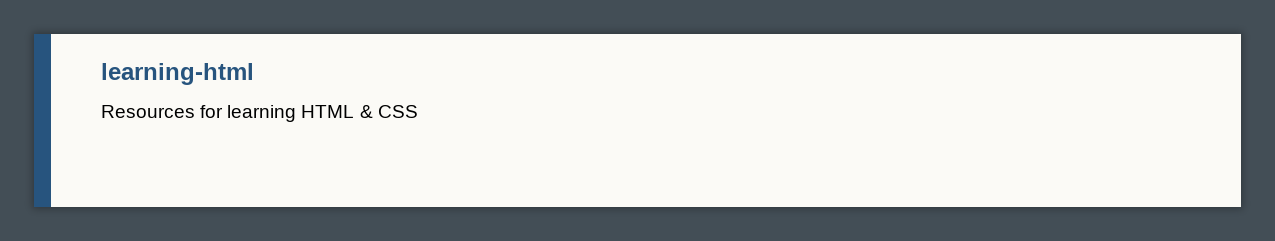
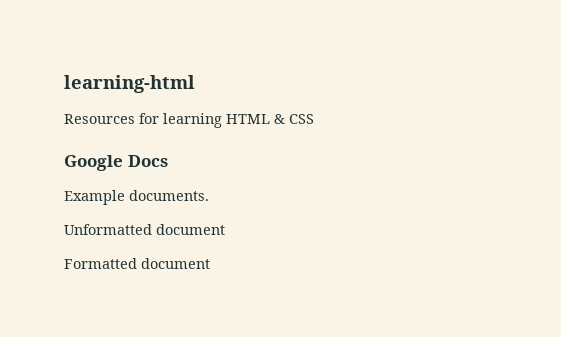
+ Google Docs
+ Example documents.
+ Unformatted document
+ Formatted document

